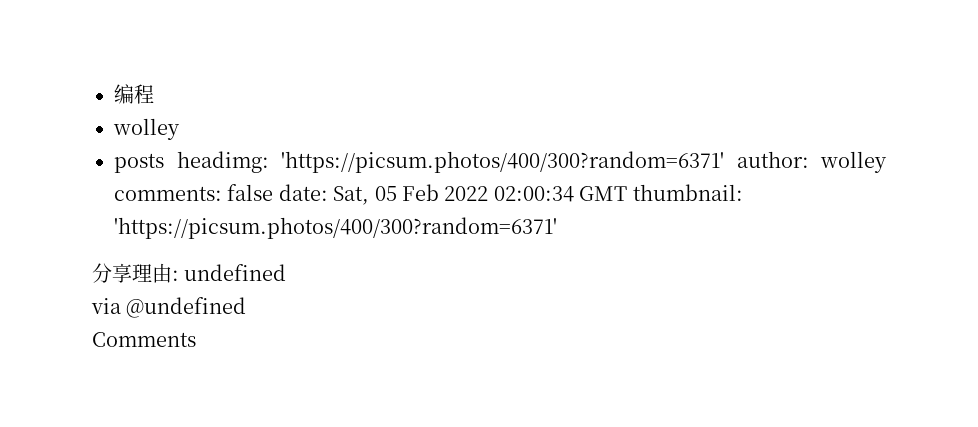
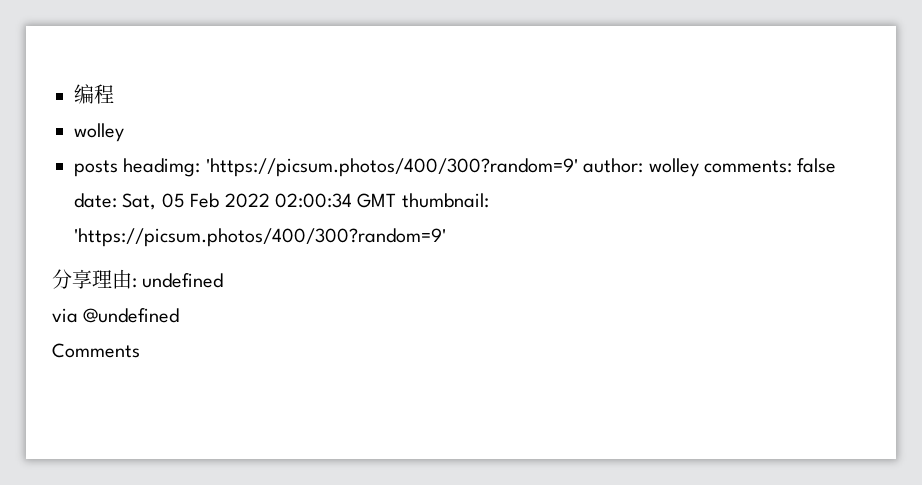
- posts headimg: 'https://picsum.photos/400/300?random=6371' author: wolley comments: false date: Sat, 05 Feb 2022 02:00:34 GMT thumbnail: 'https://picsum.photos/400/300?random=6371'
+ posts headimg: 'https://picsum.photos/400/300?random=9' author: wolley comments: false date: Sat, 05 Feb 2022 02:00:34 GMT thumbnail: 'https://picsum.photos/400/300?random=9'

